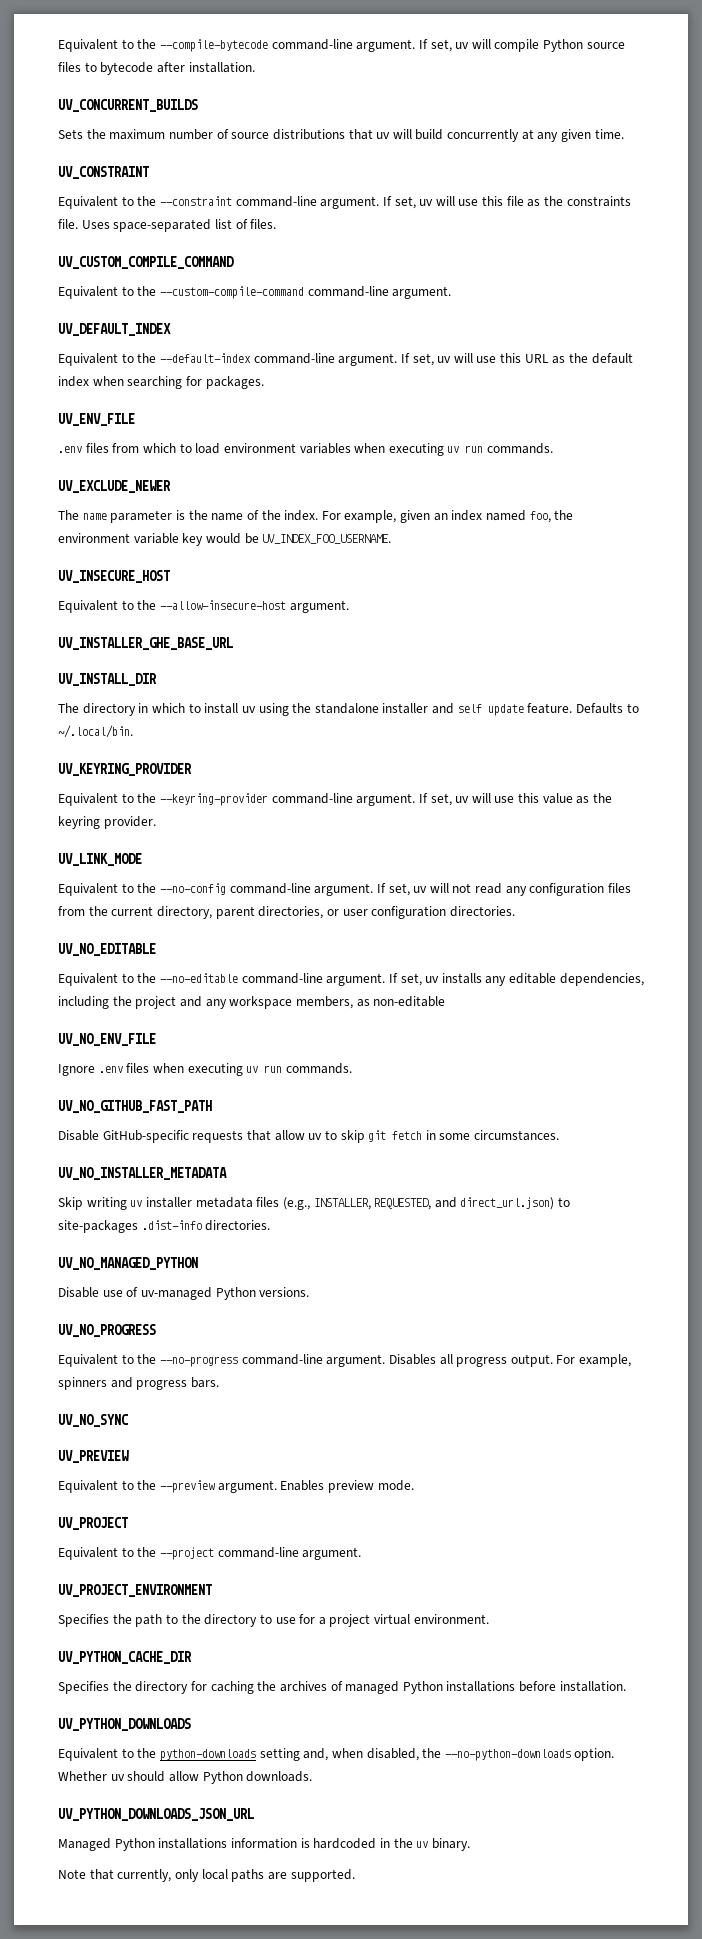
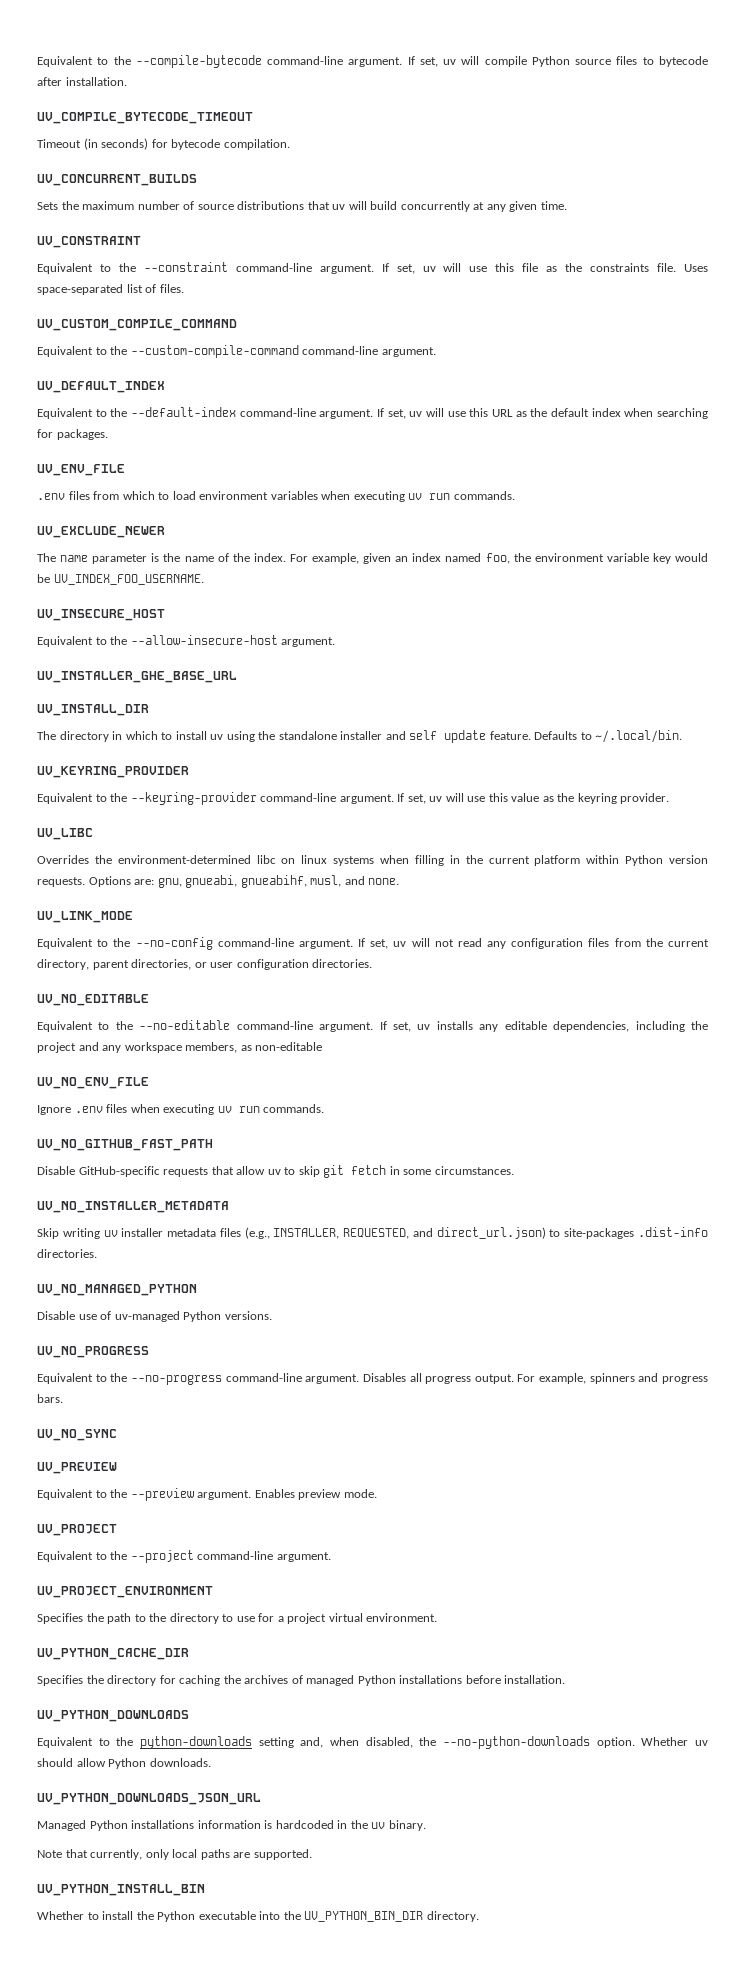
+ UV_COMPILE_BYTECODE_TIMEOUT
+ Timeout (in seconds) for bytecode compilation.
+ UV_LIBC
+ Overrides the environment-determined libc on linux systems when filling in the current platform within Python version requests. Options are: gnu, gnueabi, gnueabihf, musl, and none.
+ UV_PYTHON_INSTALL_BIN
+ Whether to install the Python executable into the UV_PYTHON_BIN_DIR directory.

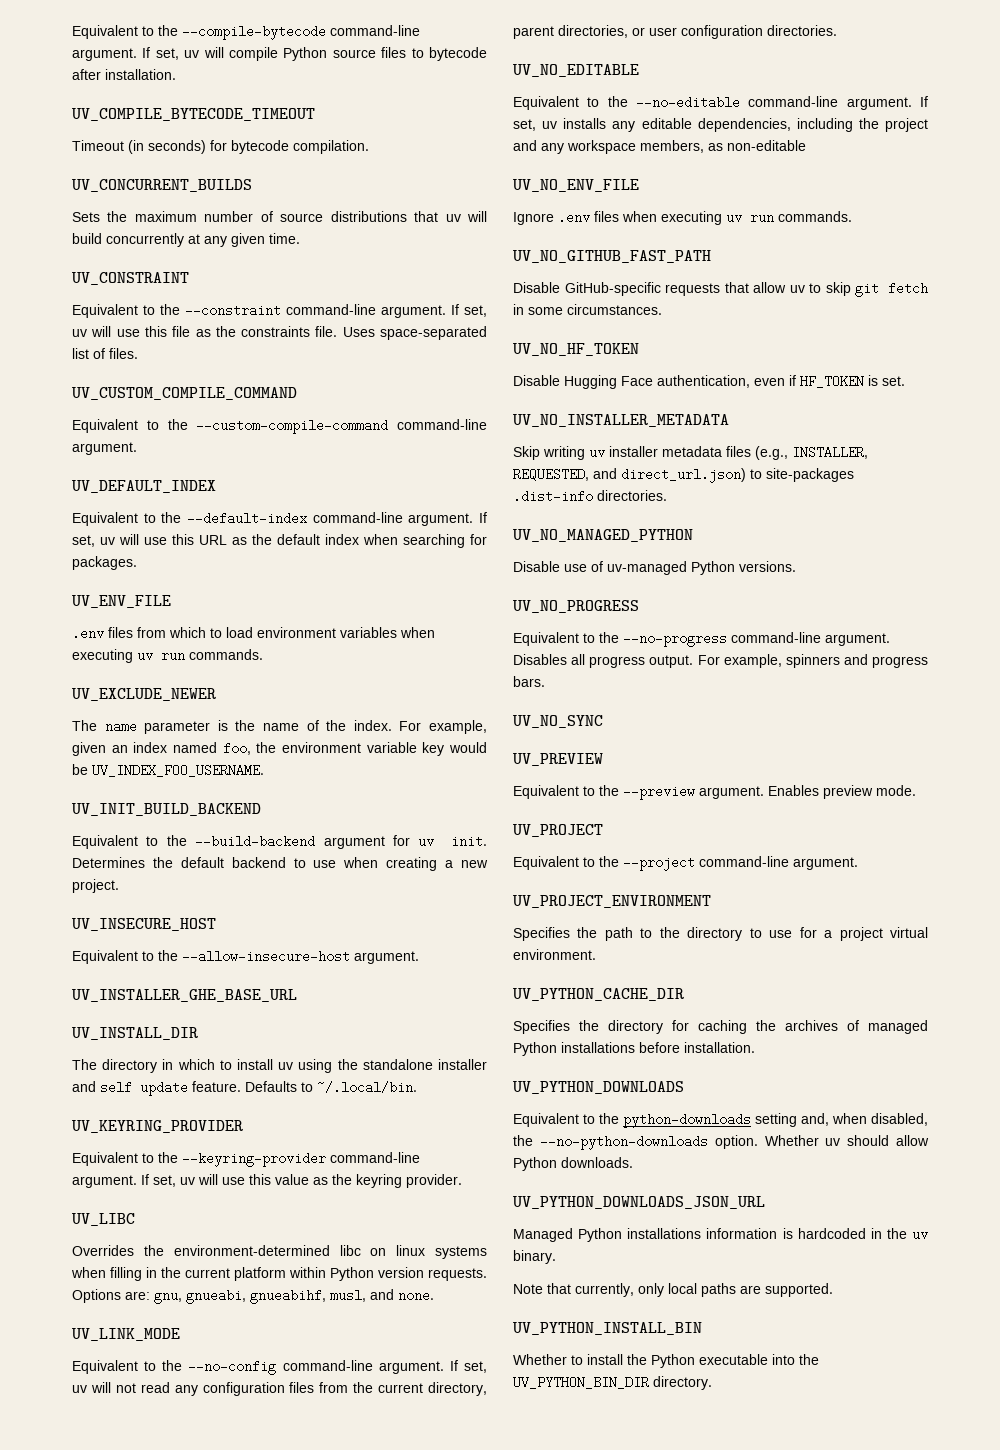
+ UV_INIT_BUILD_BACKEND
+ Equivalent to the --build-backend argument for uv init. Determines the default backend to use when creating a new project.
+ UV_NO_HF_TOKEN
+ Disable Hugging Face authentication, even if HF_TOKEN is set.

